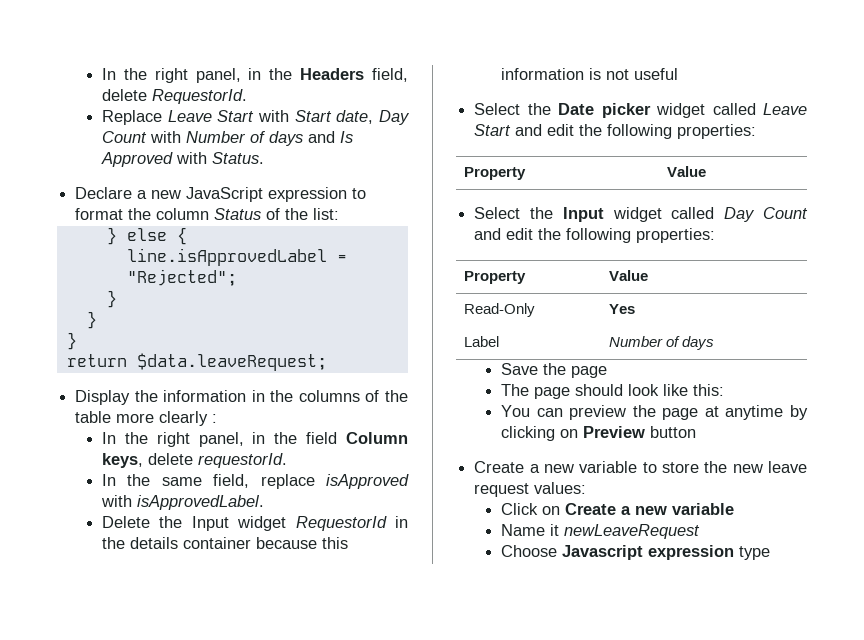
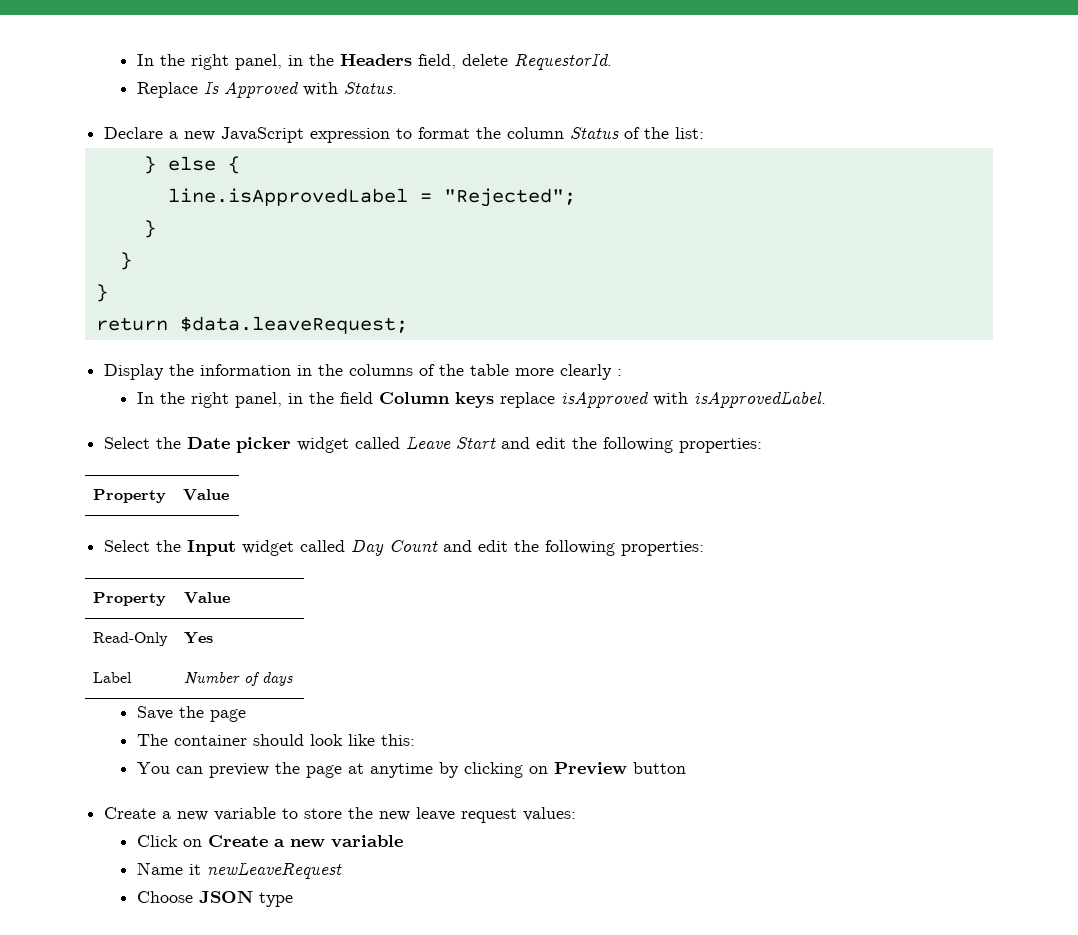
- Replace Leave Start with Start date, Day Count with Number of days and Is Approved with Status.
+ Replace Is Approved with Status.
- In the right panel, in the field Column keys, delete requestorId.
- In the same field, replace isApproved with isApprovedLabel.
- Delete the Input widget RequestorId in the details container because this information is not useful
+ In the right panel, in the field Column keys replace isApproved with isApprovedLabel.
- The page should look like this:
+ The container should look like this:
- Choose Javascript expression type
+ Choose JSON type

